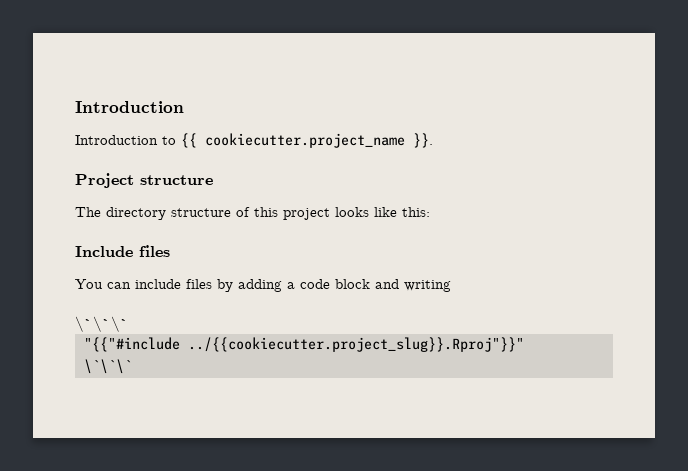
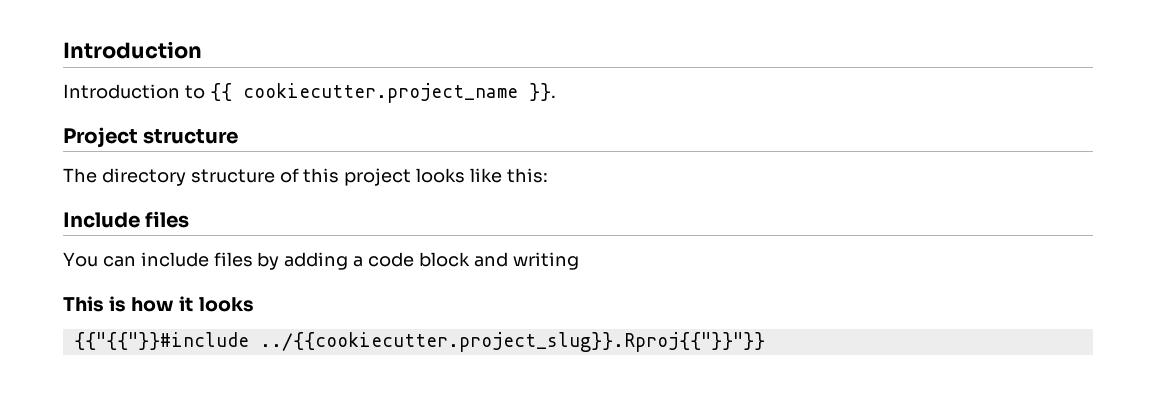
  You can include files by adding a code block and writing
- \`\`\`
- "{{"#include ../{{cookiecutter.project_slug}}.Rproj"}}"
- \`\`\`
+ This is how it looks
+ {{"{{"}}#include ../{{cookiecutter.project_slug}}.Rproj{{"}}"}}

